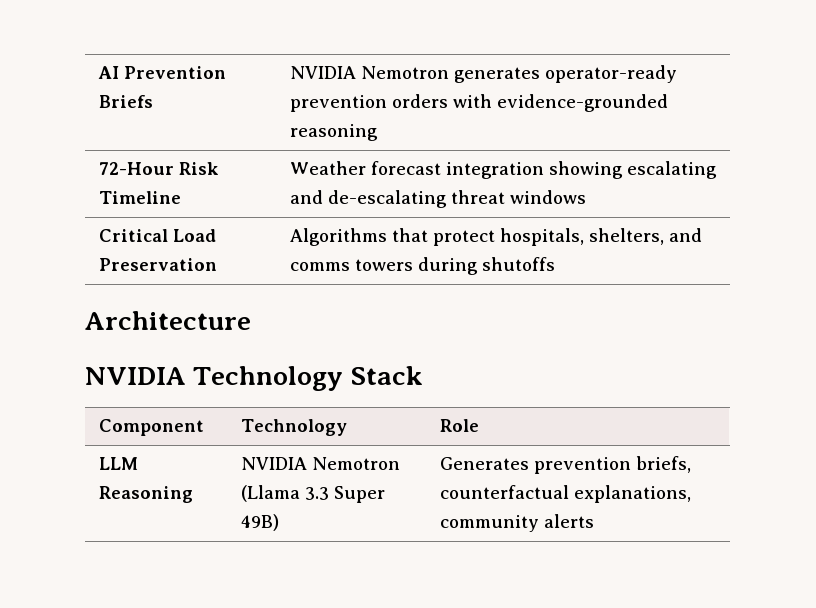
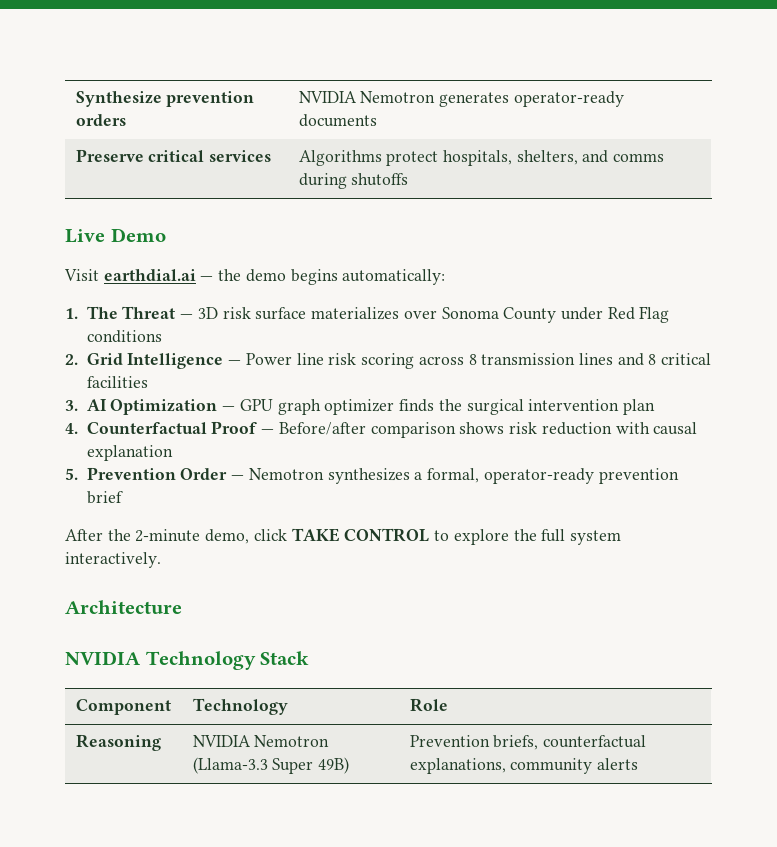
- AI Prevention Briefs | NVIDIA Nemotron generates operator-ready prevention orders with evidence-grounded reasoning
- 72-Hour Risk Timeline | Weather forecast integration showing escalating and de-escalating threat windows
- Critical Load Preservation | Algorithms that protect hospitals, shelters, and comms towers during shutoffs
+ Synthesize prevention orders | NVIDIA Nemotron generates operator-ready documents
+ Preserve critical services | Algorithms protect hospitals, shelters, and comms during shutoffs
+ Live Demo
+ Visit earthdial.ai — the demo begins automatically:
+ 1. The Threat — 3D risk surface materializes over Sonoma County under Red Flag conditions
+ 2. Grid Intelligence — Power line risk scoring across 8 transmission lines and 8 critical facilities
+ 3. AI Optimization — GPU graph optimizer finds the surgical intervention plan
+ 4. Counterfactual Proof — Before/after comparison shows risk reduction with causal explanation
+ 5. Prevention Order — Nemotron synthesizes a formal, operator-ready prevention brief
+ After the 2-minute demo, click TAKE CONTROL to explore the full system interactively.
- LLM Reasoning | NVIDIA Nemotron (Llama 3.3 Super 49B) | Generates prevention briefs, counterfactual explanations, community alerts
+ Reasoning | NVIDIA Nemotron (Llama-3.3 Super 49B) | Prevention briefs, counterfactual explanations, community alerts

